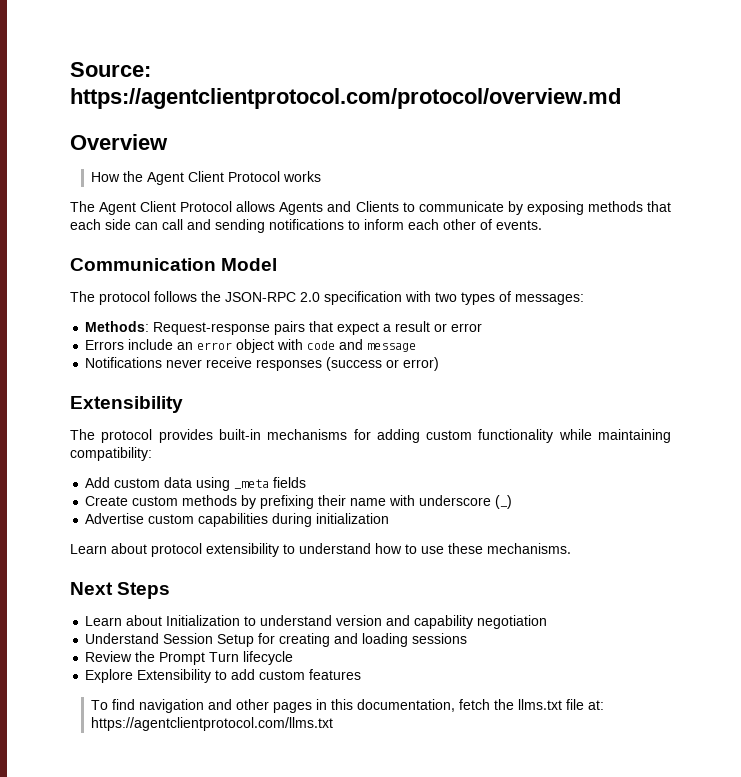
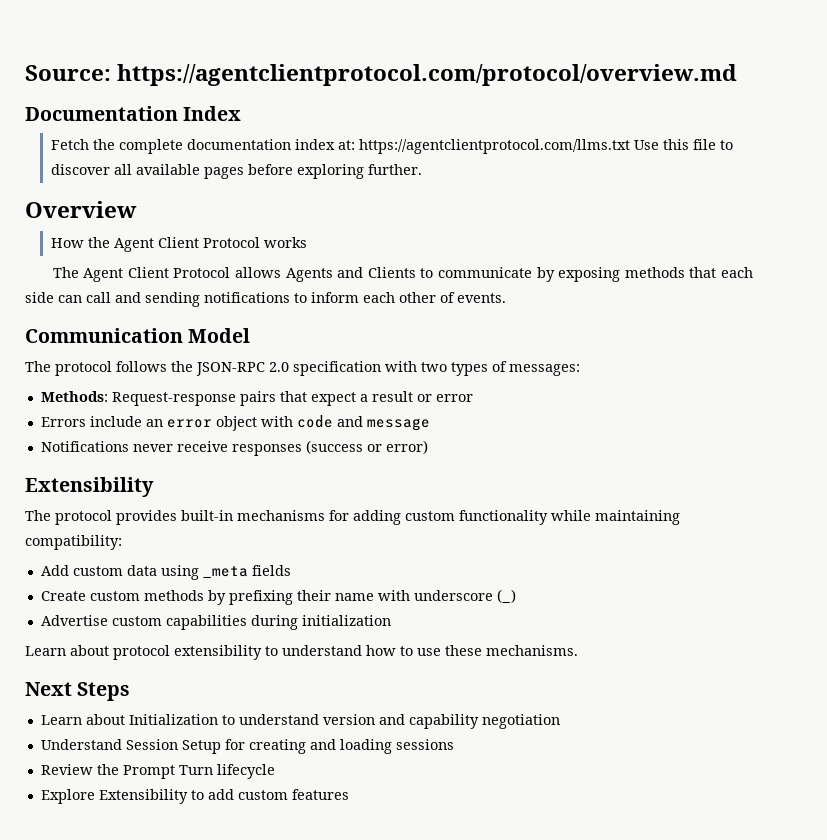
+ Documentation Index
+ Fetch the complete documentation index at: https://agentclientprotocol.com/llms.txt Use this file to discover all available pages before exploring further.
- To find navigation and other pages in this documentation, fetch the llms.txt file at: https://agentclientprotocol.com/llms.txt

